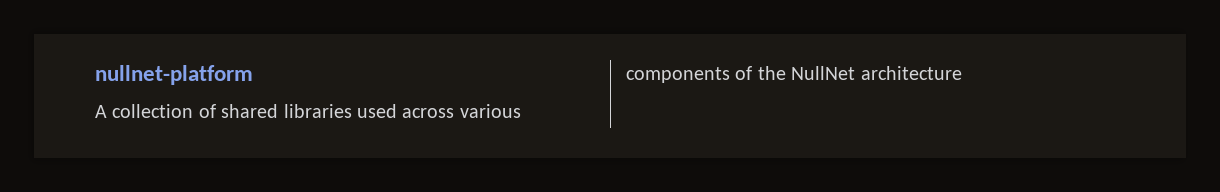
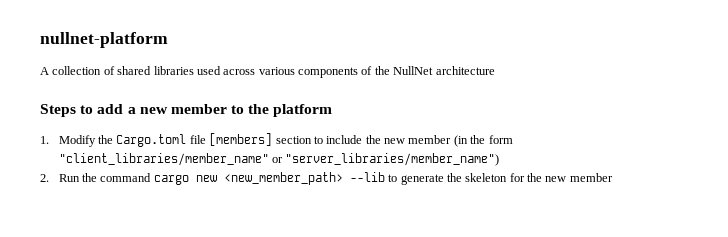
+ Steps to add a new member to the platform
+ 1. Modify the Cargo.toml file [members] section to include the new member (in the form "client_libraries/member_name" or "server_libraries/member_name")
+ 2. Run the command cargo new <new_member_path> --lib to generate the skeleton for the new member

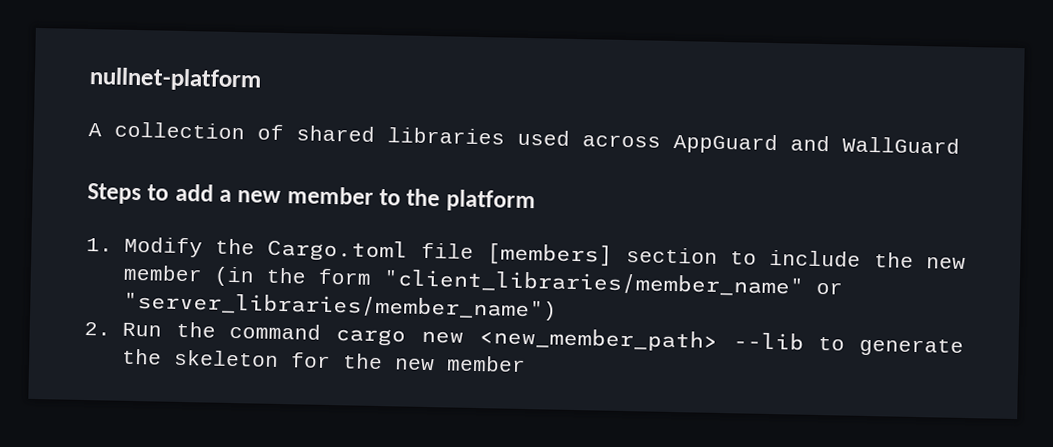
- A collection of shared libraries used across various components of the NullNet architecture
+ A collection of shared libraries used across AppGuard and WallGuard

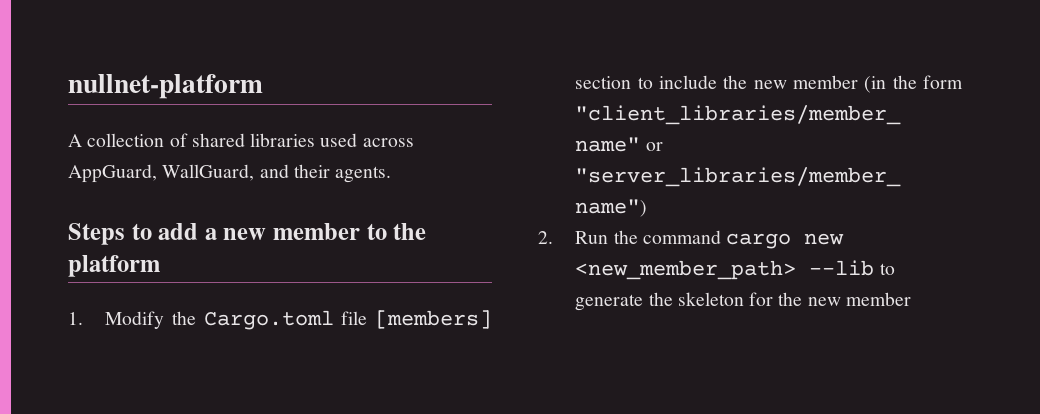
- A collection of shared libraries used across AppGuard and WallGuard
+ A collection of shared libraries used across AppGuard, WallGuard, and their agents.

